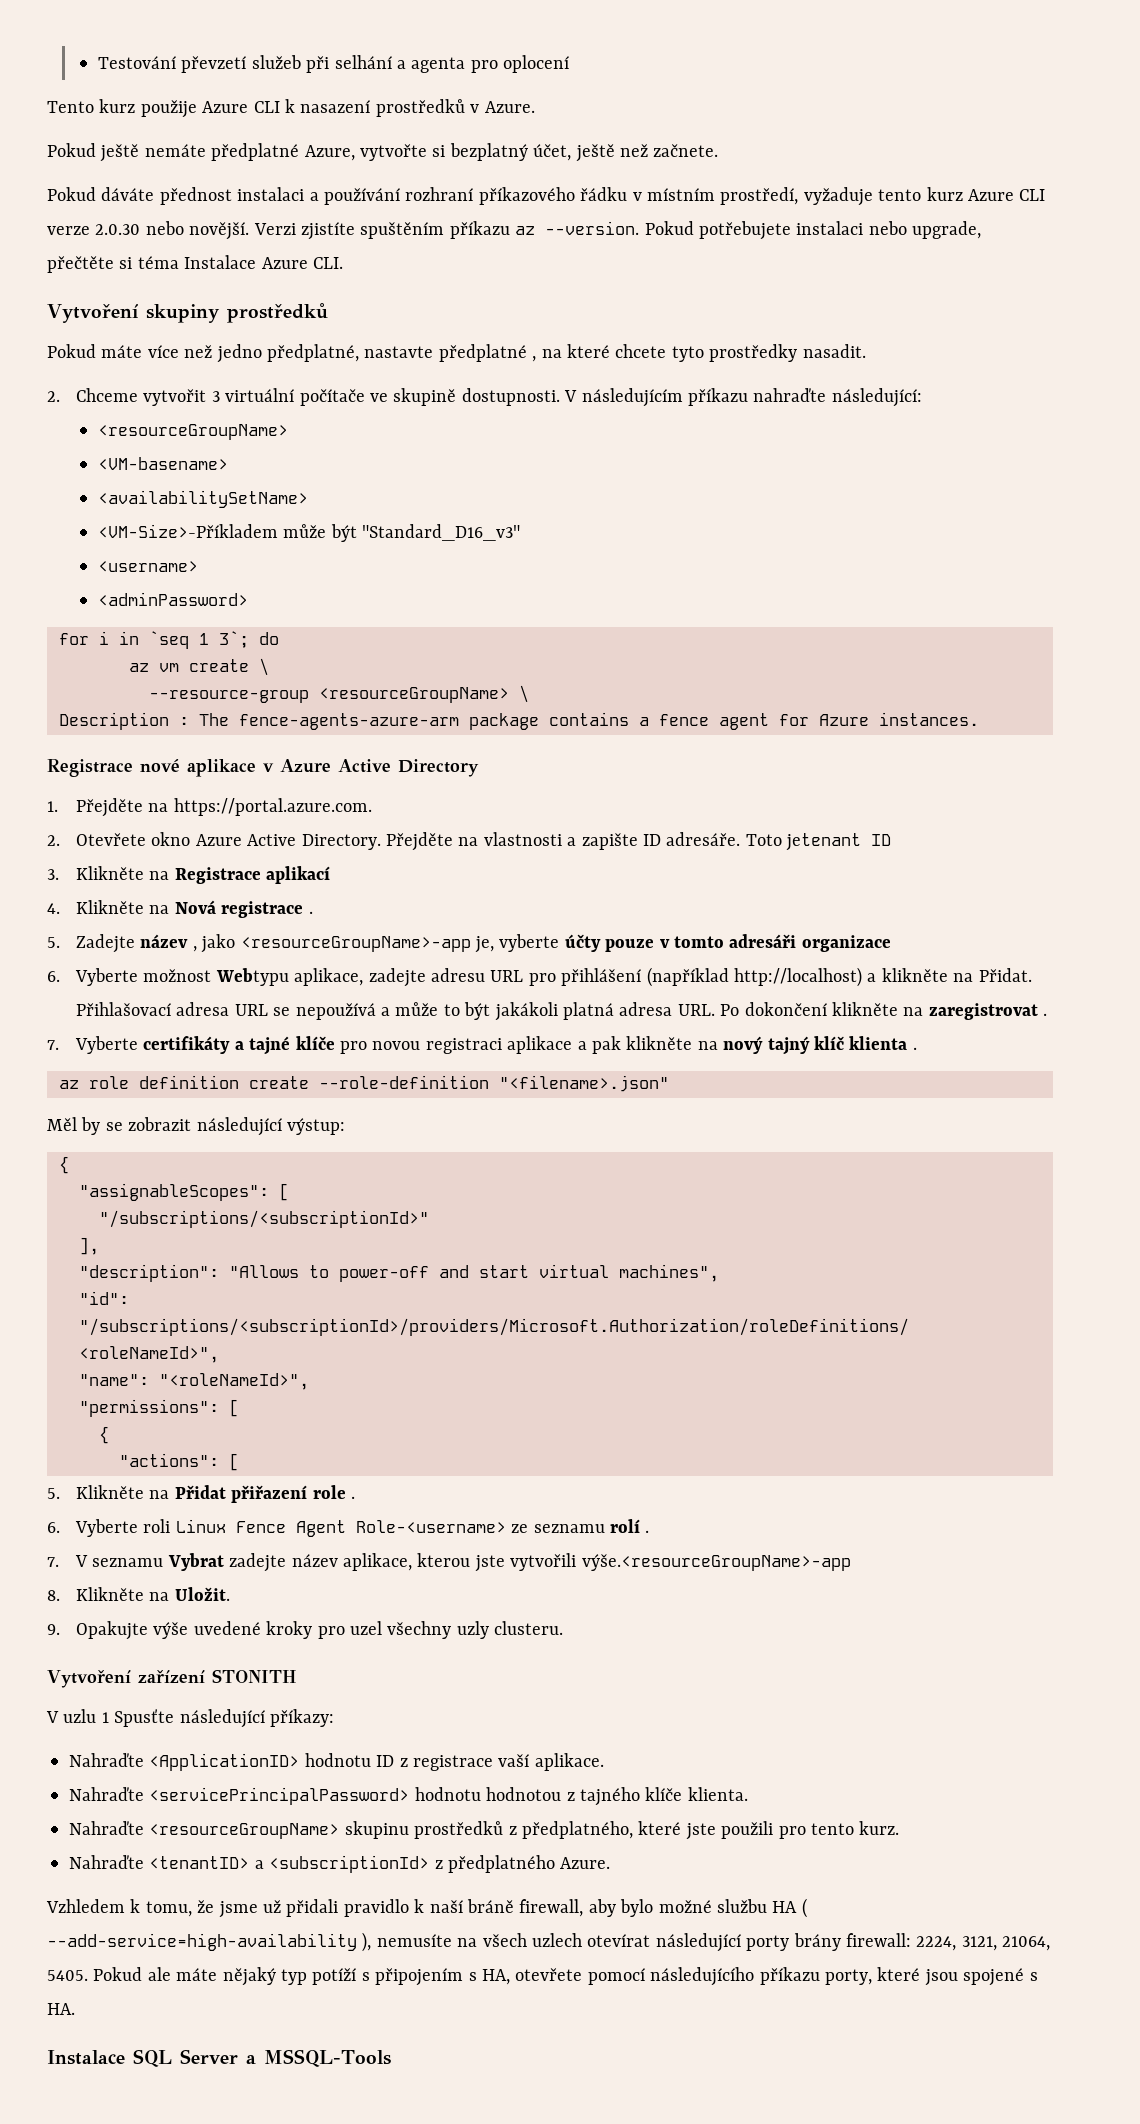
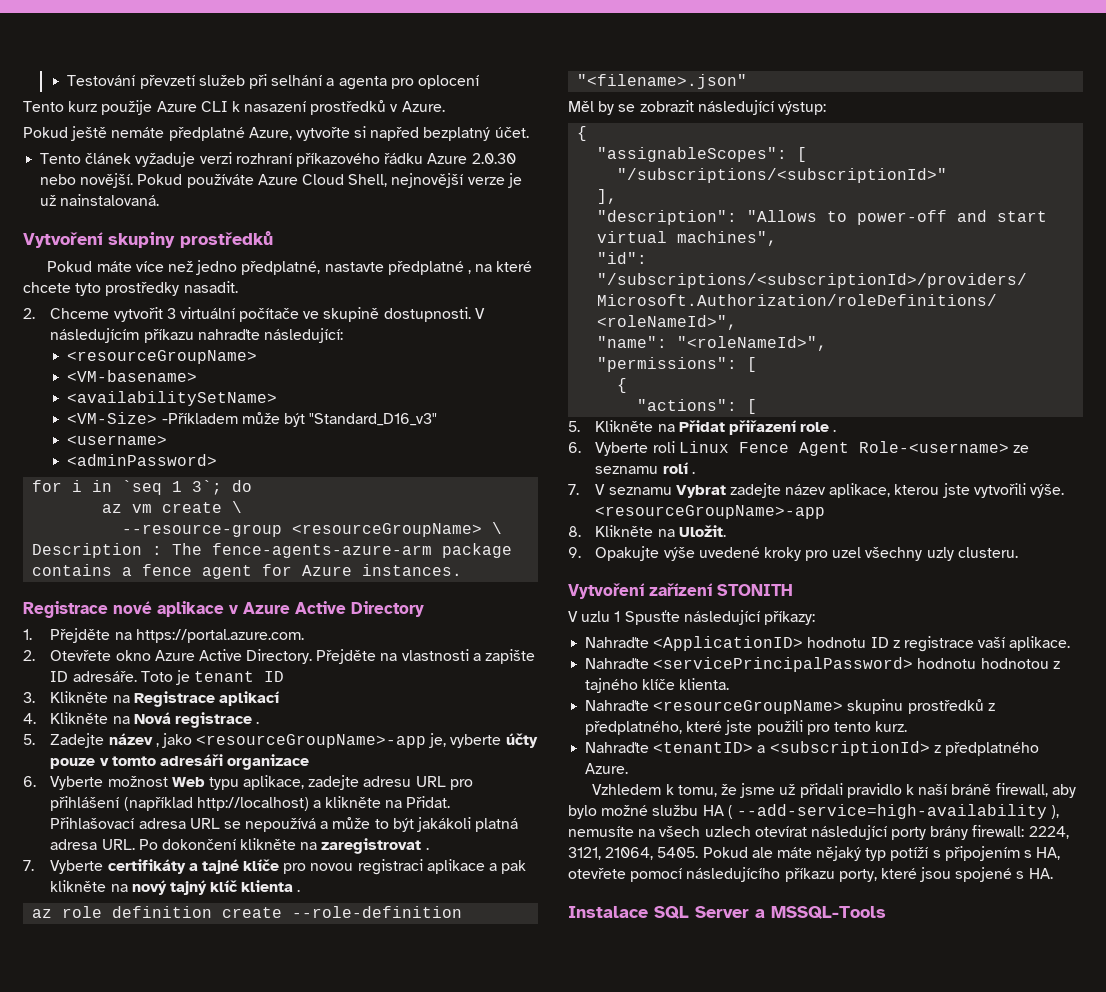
- Pokud ještě nemáte předplatné Azure, vytvořte si bezplatný účet, ještě než začnete.
- Pokud dáváte přednost instalaci a používání rozhraní příkazového řádku v místním prostředí, vyžaduje tento kurz Azure CLI verze 2.0.30 nebo novější. Verzi zjistíte spuštěním příkazu az --version. Pokud potřebujete instalaci nebo upgrade, přečtěte si téma Instalace Azure CLI.
+ Pokud ještě nemáte předplatné Azure, vytvořte si napřed bezplatný účet.
+ Tento článek vyžaduje verzi rozhraní příkazového řádku Azure 2.0.30 nebo novější. Pokud používáte Azure Cloud Shell, nejnovější verze je už nainstalovaná.
- <VM-Size>-Příkladem může být "Standard_D16_v3"
+ <VM-Size> -Příkladem může být "Standard_D16_v3"
- Toto jetenant ID
+ Toto je tenant ID
- 6. Vyberte možnost Webtypu aplikace, zadejte adresu URL pro přihlášení (například http://localhost) a klikněte na Přidat.
+ 6. Vyberte možnost Web typu aplikace, zadejte adresu URL pro přihlášení (například http://localhost) a klikněte na Přidat.
- 7. V seznamu Vybrat zadejte název aplikace, kterou jste vytvořili výše.<resourceGroupName>-app
+ 7. V seznamu Vybrat zadejte název aplikace, kterou jste vytvořili výše. <resourceGroupName>-app

